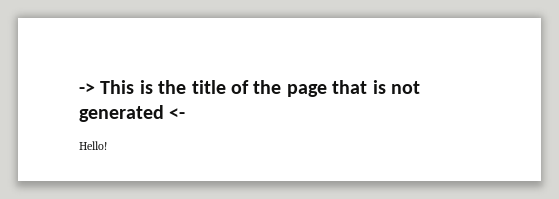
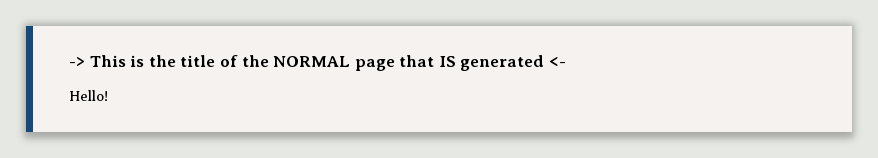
- -> This is the title of the page that is not generated <-
+ -> This is the title of the NORMAL page that IS generated <-

